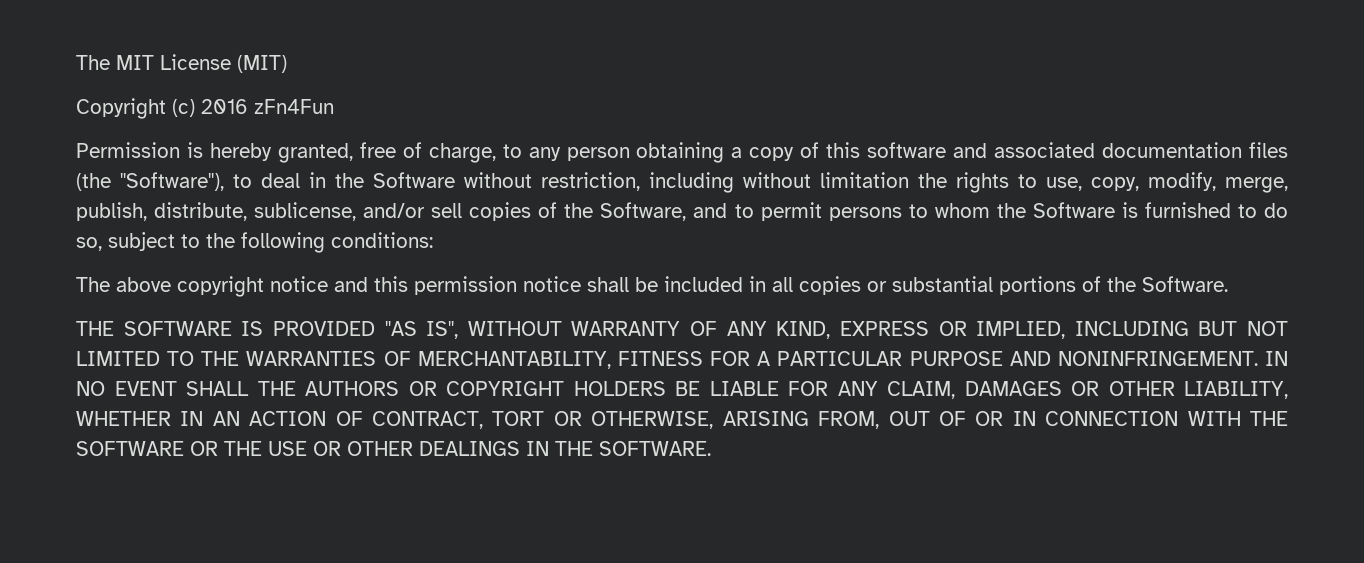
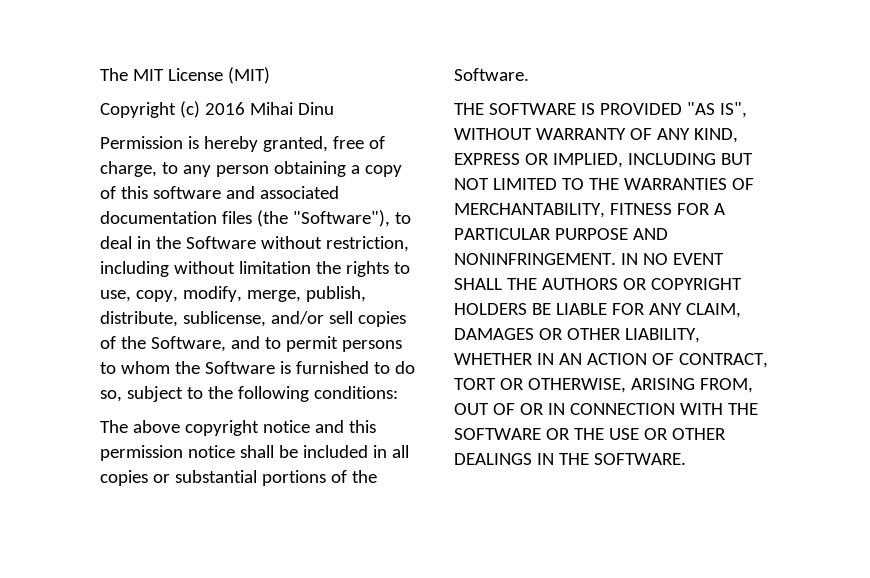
- Copyright (c) 2016 zFn4Fun
+ Copyright (c) 2016 Mihai Dinu

